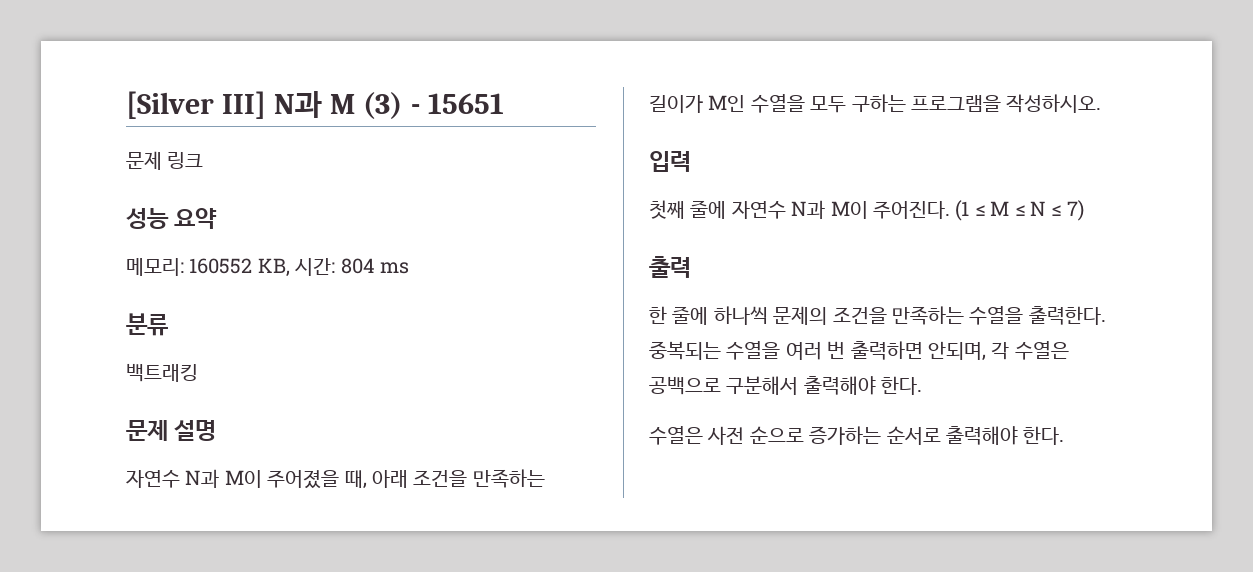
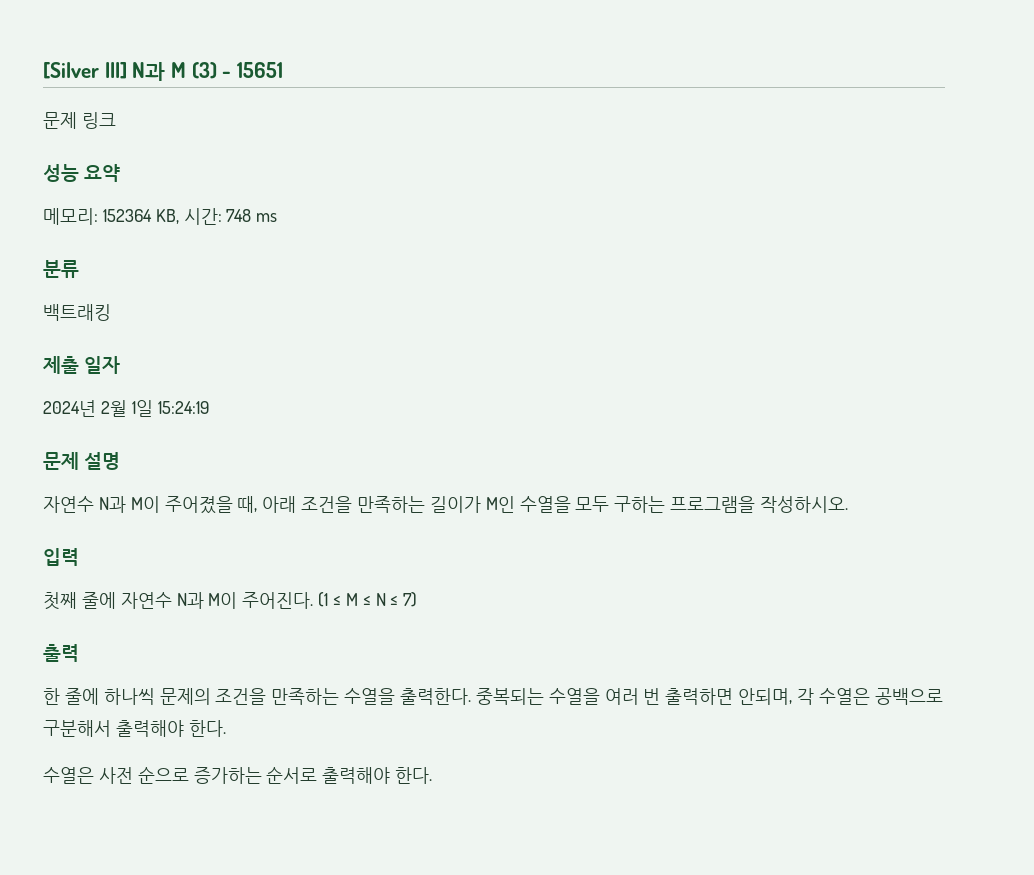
- 메모리: 160552 KB, 시간: 804 ms
+ 메모리: 152364 KB, 시간: 748 ms
+ 제출 일자
+ 2024년 2월 1일 15:24:19

